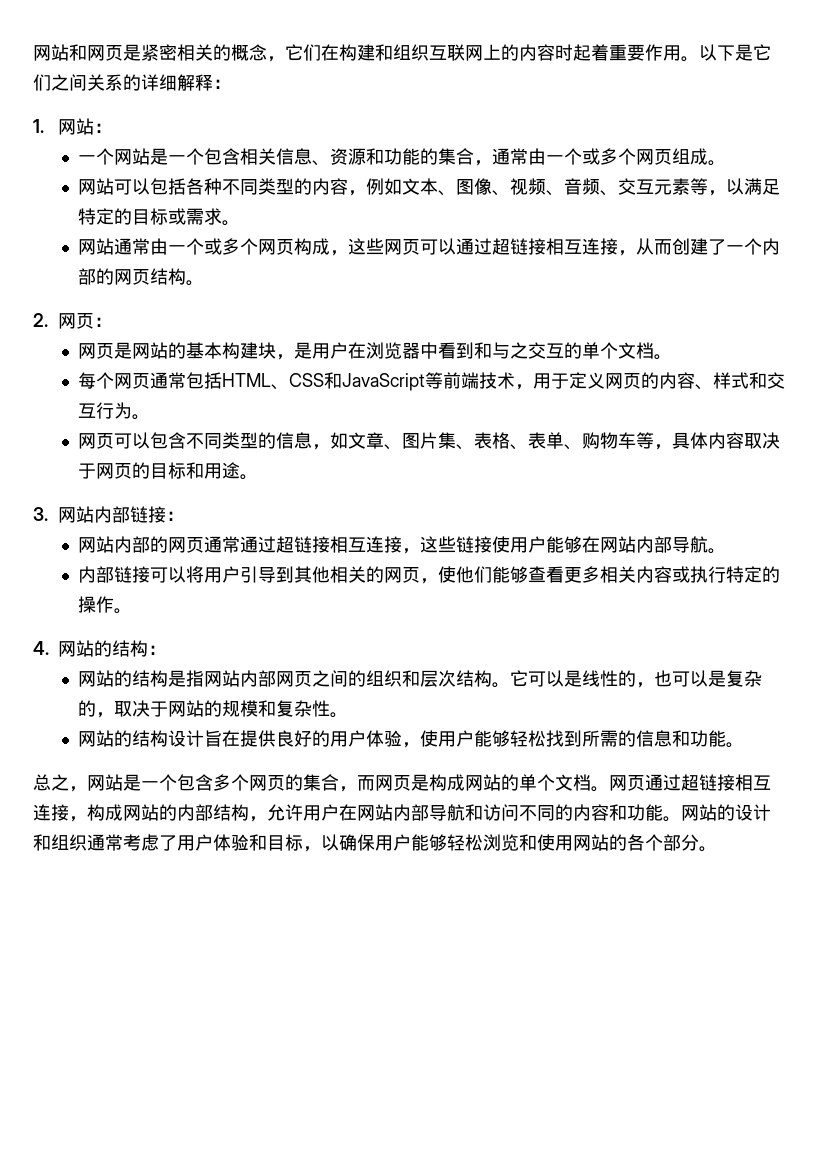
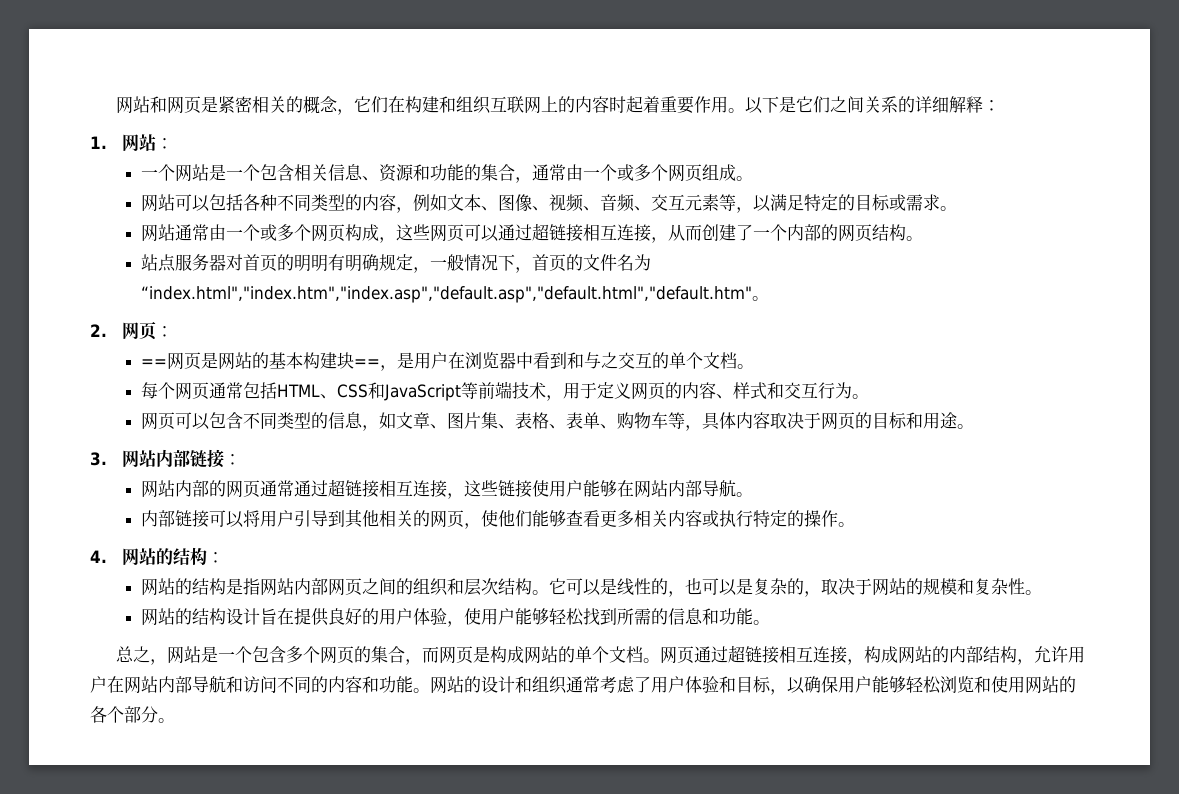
+ 站点服务器对首页的明明有明确规定，一般情况下，首页的文件名为“index.html","index.htm","index.asp","default.asp","default.html","default.htm"。
- 网页是网站的基本构建块，是用户在浏览器中看到和与之交互的单个文档。
+ ==网页是网站的基本构建块==，是用户在浏览器中看到和与之交互的单个文档。

